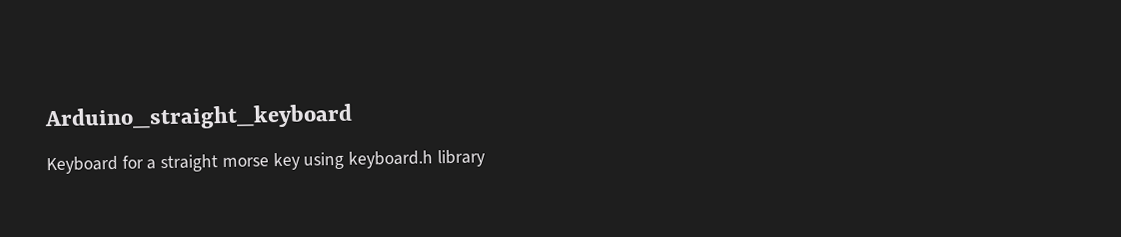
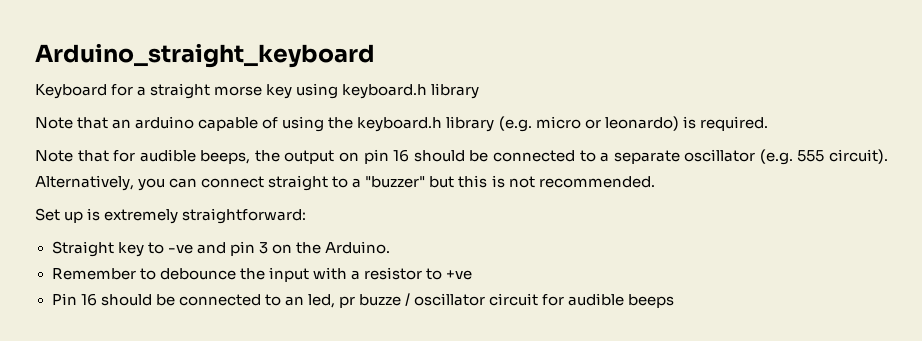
+ Note that an arduino capable of using the keyboard.h library (e.g. micro or leonardo) is required.
+ Note that for audible beeps, the output on pin 16 should be connected to a separate oscillator (e.g. 555 circuit). Alternatively, you can connect straight to a "buzzer" but this is not recommended.
+ Set up is extremely straightforward:
+ Straight key to -ve and pin 3 on the Arduino.
+ Remember to debounce the input with a resistor to +ve
+ Pin 16 should be connected to an led, pr buzze / oscillator circuit for audible beeps

